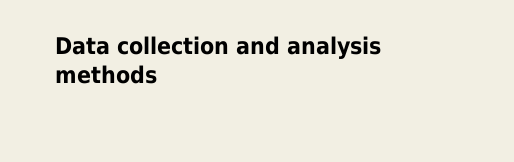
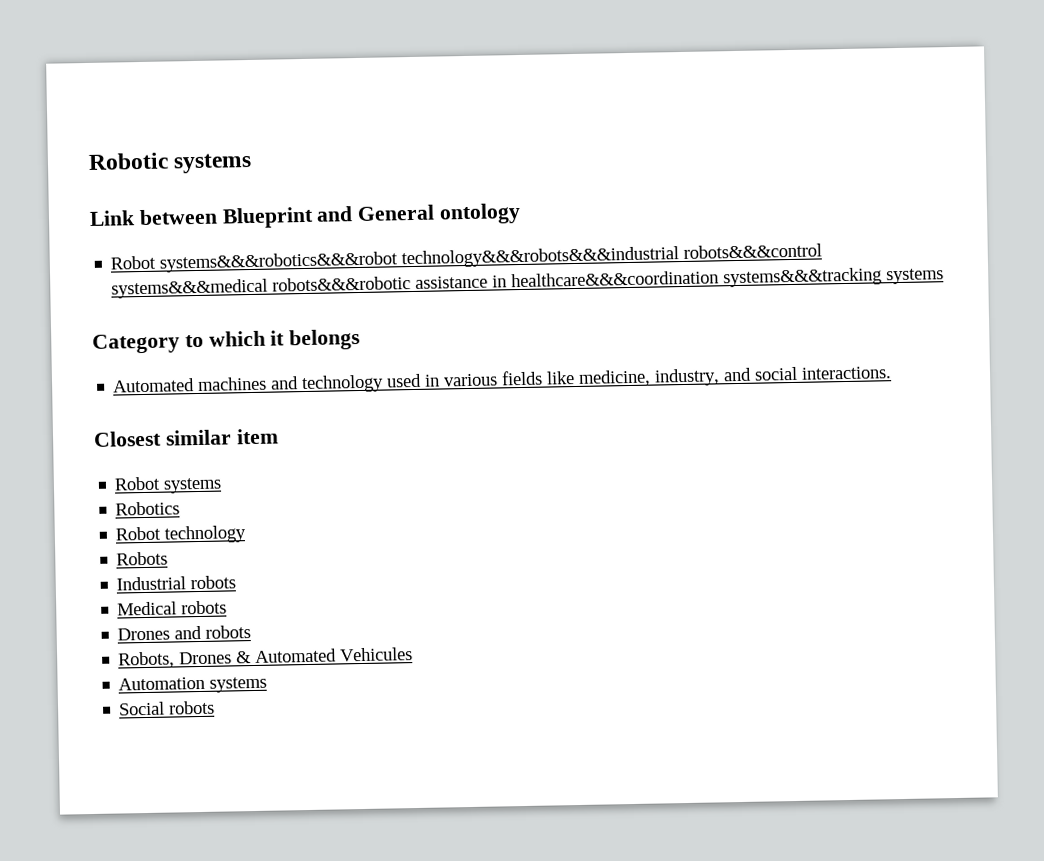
- Data collection and analysis methods
+ Robotic systems
+ Link between Blueprint and General ontology
+ Robot systems&&&robotics&&&robot technology&&&robots&&&industrial robots&&&control systems&&&medical robots&&&robotic assistance in healthcare&&&coordination systems&&&tracking systems
+ Category to which it belongs
+ Automated machines and technology used in various fields like medicine, industry, and social interactions.
+ Closest similar item
+ Robot systems
+ Robotics
+ Robot technology
+ Robots
+ Industrial robots
+ Medical robots
+ Drones and robots
+ Robots, Drones & Automated Vehicules
+ Automation systems
+ Social robots

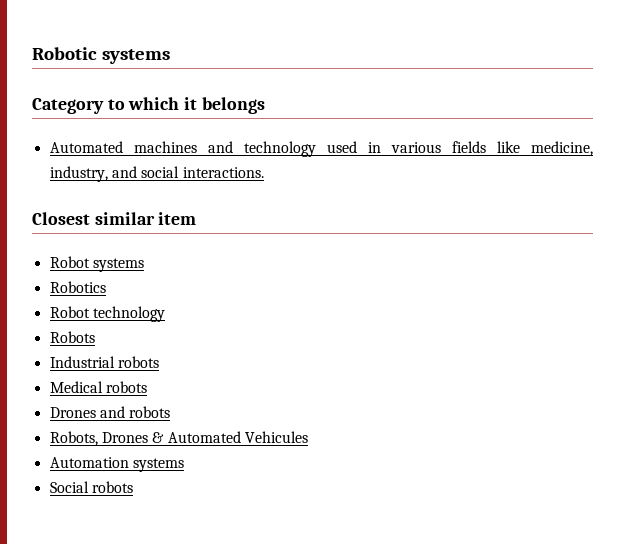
- Link between Blueprint and General ontology
- Robot systems&&&robotics&&&robot technology&&&robots&&&industrial robots&&&control systems&&&medical robots&&&robotic assistance in healthcare&&&coordination systems&&&tracking systems

